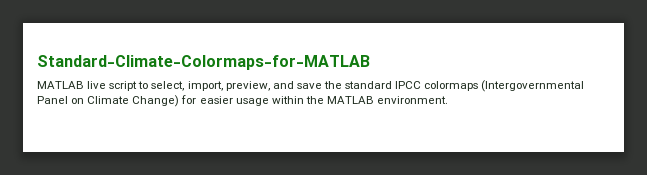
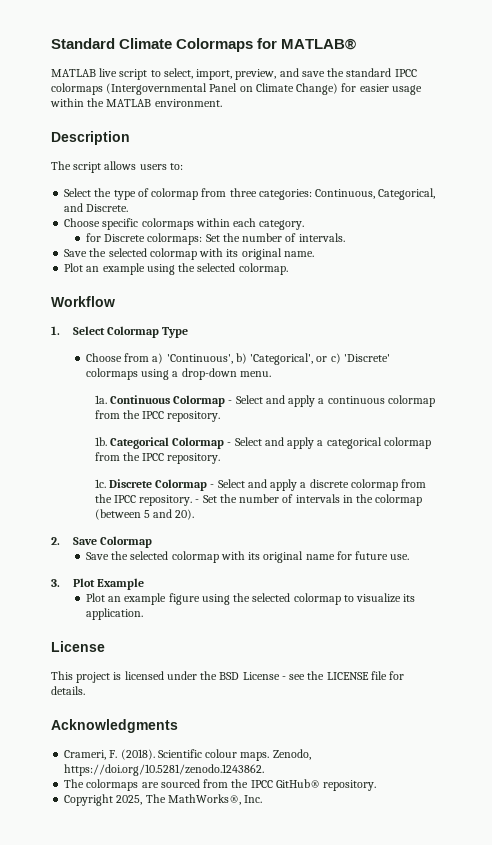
- Standard-Climate-Colormaps-for-MATLAB
+ Standard Climate Colormaps for MATLAB®
+ Description
+ The script allows users to:
+ Select the type of colormap from three categories: Continuous, Categorical, and Discrete.
+ Choose specific colormaps within each category.
+ for Discrete colormaps: Set the number of intervals.
+ Save the selected colormap with its original name.
+ Plot an example using the selected colormap.
+ Workflow
+ 1. Select Colormap Type
+ Choose from a) 'Continuous', b) 'Categorical', or c) 'Discrete' colormaps using a drop-down menu.
+ 1a. Continuous Colormap - Select and apply a continuous colormap from the IPCC repository.
+ 1b. Categorical Colormap - Select and apply a categorical colormap from the IPCC repository.
+ 1c. Discrete Colormap - Select and apply a discrete colormap from the IPCC repository. - Set the number of intervals in the colormap (between 5 and 20).
+ 2. Save Colormap
+ Save the selected colormap with its original name for future use.
+ 3. Plot Example
+ Plot an example figure using the selected colormap to visualize its application.
+ License
+ This project is licensed under the BSD License - see the LICENSE file for details.
+ Acknowledgments
+ Crameri, F. (2018). Scientific colour maps. Zenodo, https://doi.org/10.5281/zenodo.1243862.
+ The colormaps are sourced from the IPCC GitHub® repository.
+ Copyright 2025, The MathWorks®, Inc.

